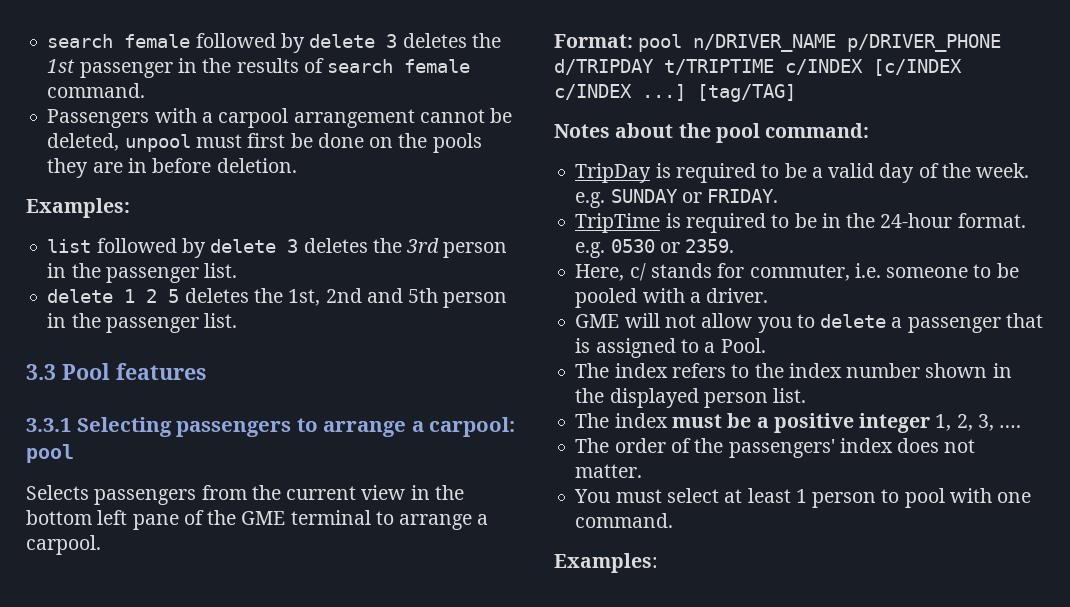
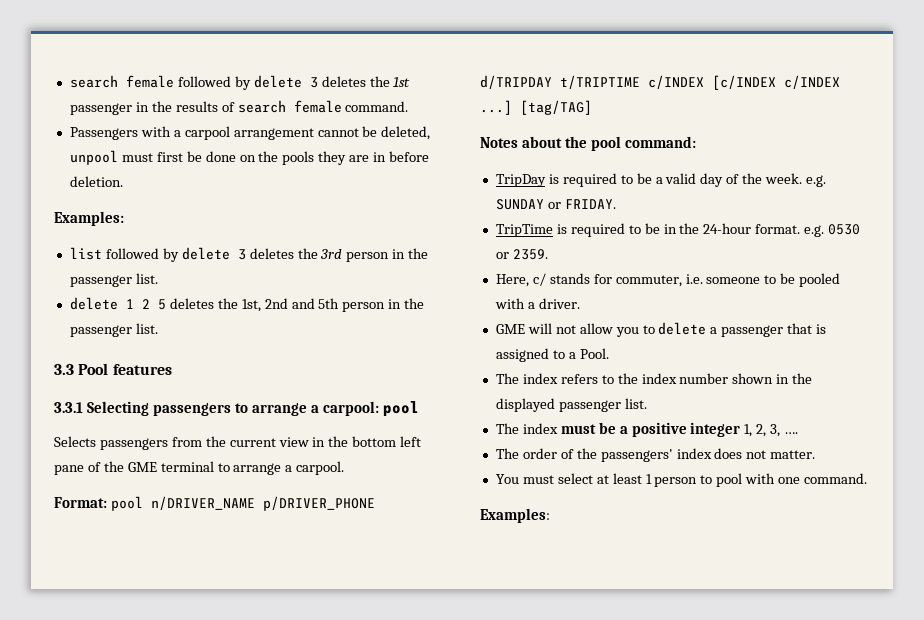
- The index refers to the index number shown in the displayed person list.
+ The index refers to the index number shown in the displayed passenger list.

